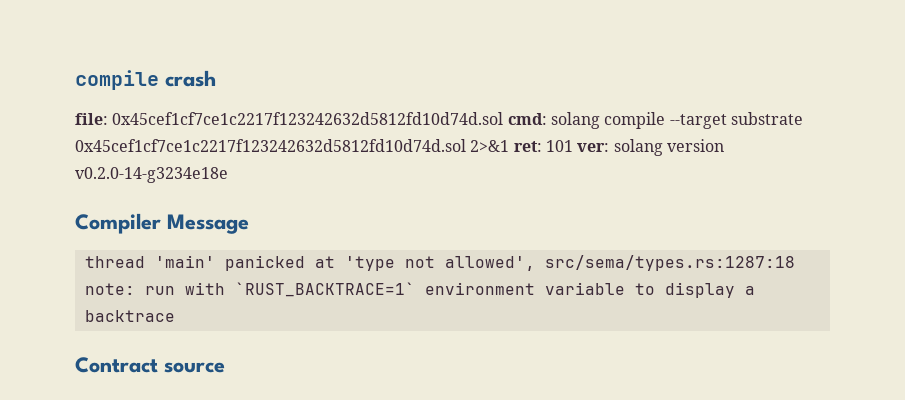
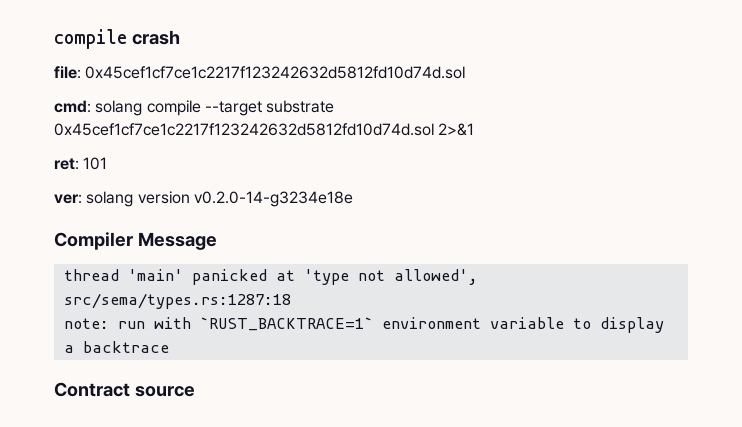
- file: 0x45cef1cf7ce1c2217f123242632d5812fd10d74d.sol cmd: solang compile --target substrate 0x45cef1cf7ce1c2217f123242632d5812fd10d74d.sol 2>&1 ret: 101 ver: solang version v0.2.0-14-g3234e18e
+ file: 0x45cef1cf7ce1c2217f123242632d5812fd10d74d.sol
+ cmd: solang compile --target substrate 0x45cef1cf7ce1c2217f123242632d5812fd10d74d.sol 2>&1
+ ret: 101
+ ver: solang version v0.2.0-14-g3234e18e

